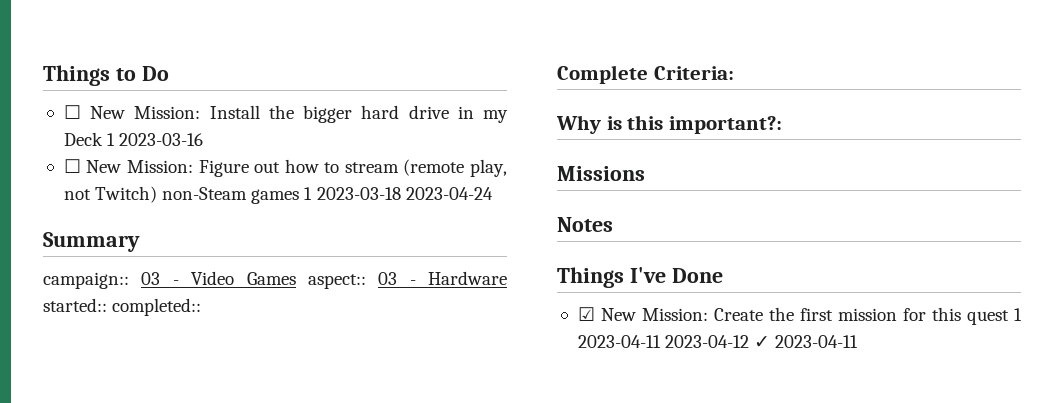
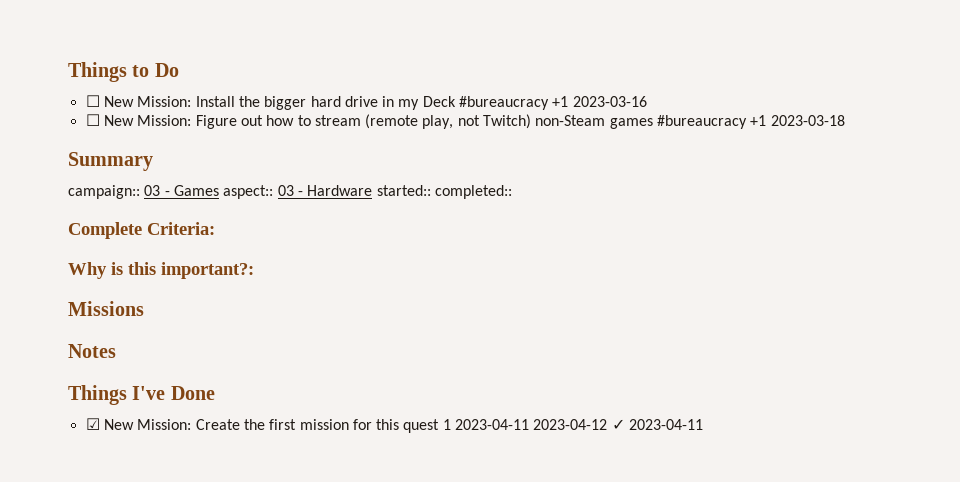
- ☐ New Mission: Install the bigger hard drive in my Deck 1 2023-03-16
+ ☐ New Mission: Install the bigger hard drive in my Deck #bureaucracy +1 2023-03-16
- ☐ New Mission: Figure out how to stream (remote play, not Twitch) non-Steam games 1 2023-03-18 2023-04-24
+ ☐ New Mission: Figure out how to stream (remote play, not Twitch) non-Steam games #bureaucracy +1 2023-03-18
- campaign:: 03 - Video Games aspect:: 03 - Hardware started:: completed::
+ campaign:: 03 - Games aspect:: 03 - Hardware started:: completed::

